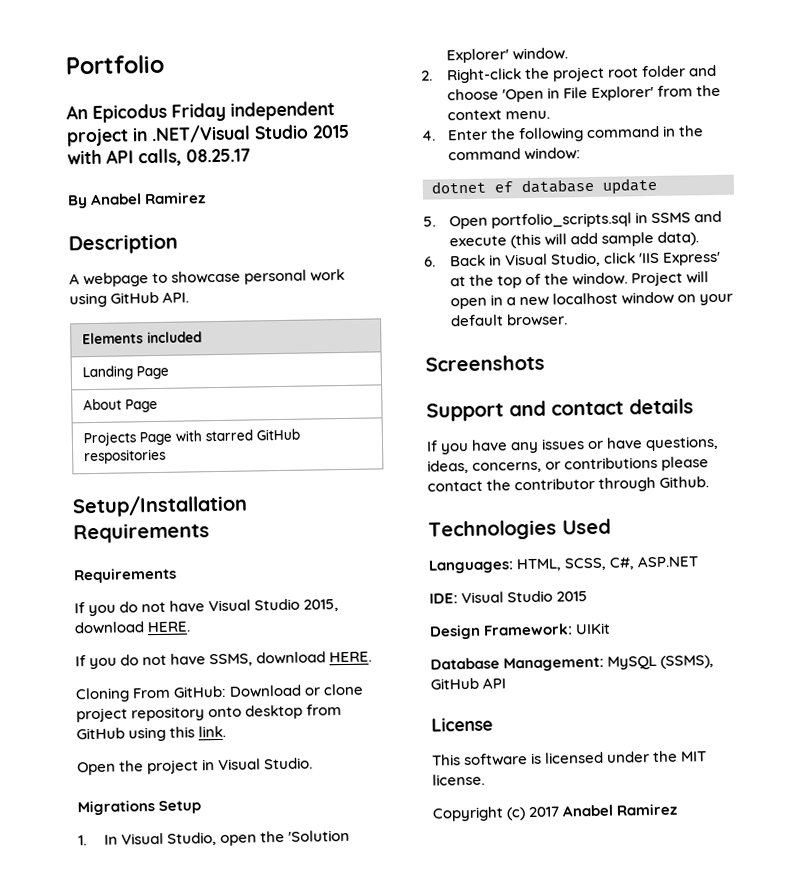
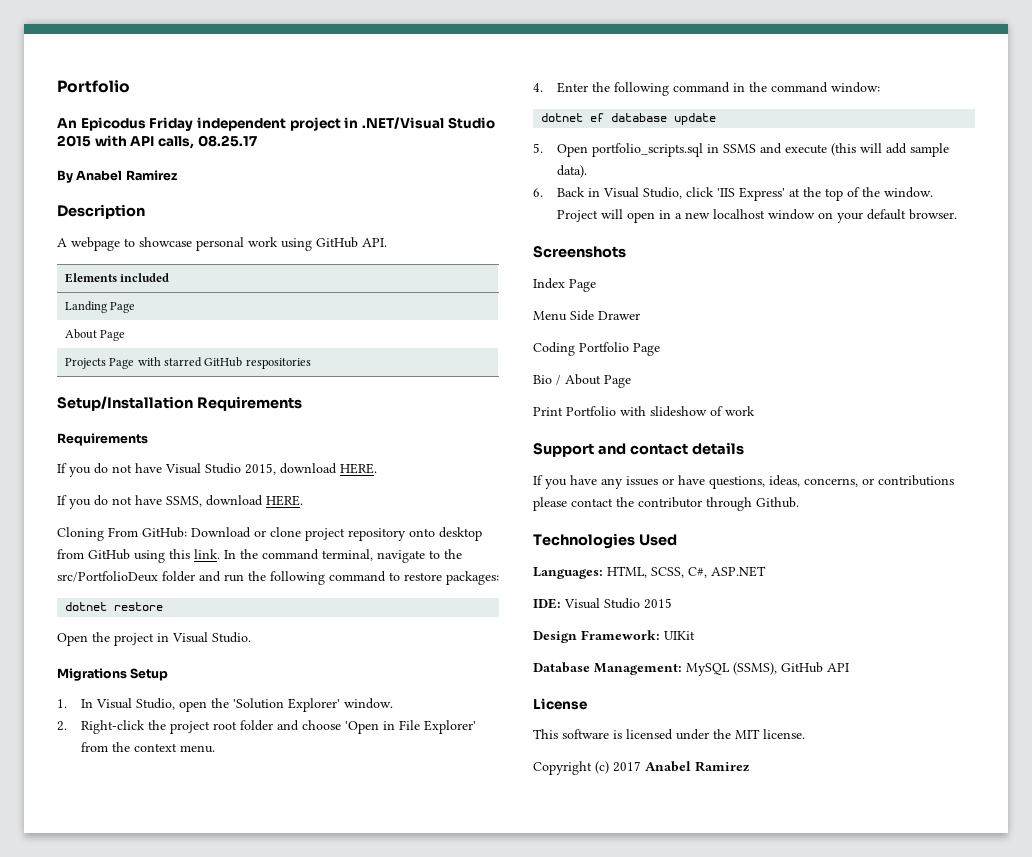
+ In the command terminal, navigate to the src/PortfolioDeux folder and run the following command to restore packages:
+ dotnet restore
+ Index Page
+ Menu Side Drawer
+ Coding Portfolio Page
+ Bio / About Page
+ Print Portfolio with slideshow of work

